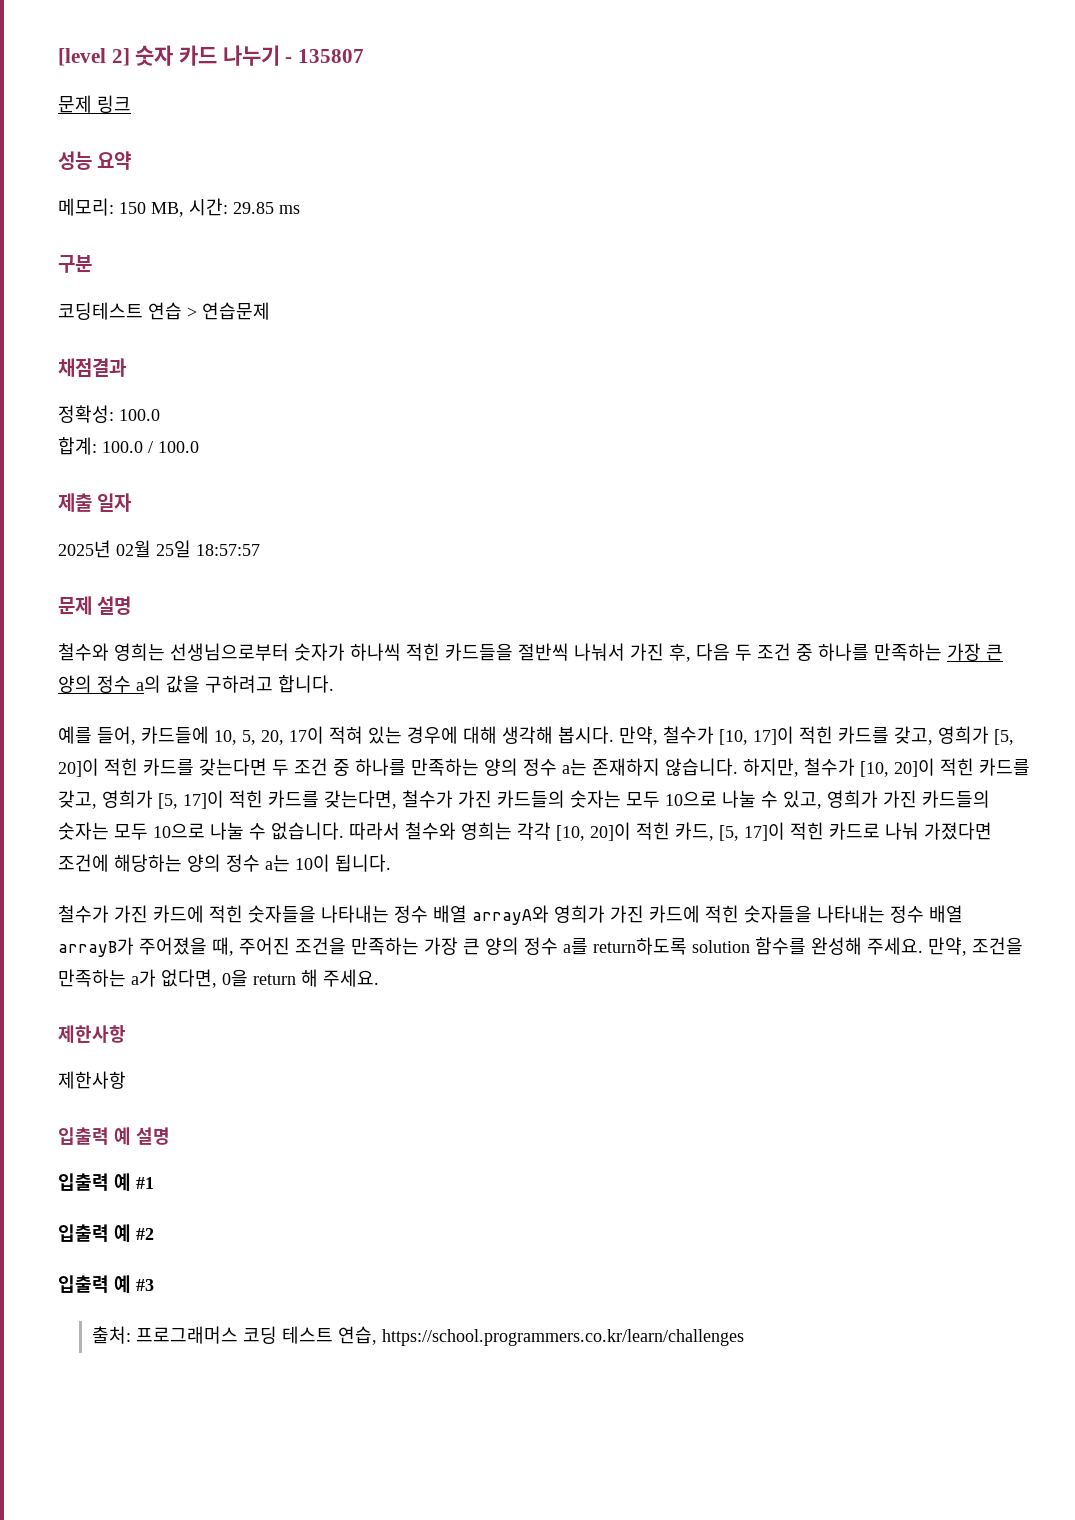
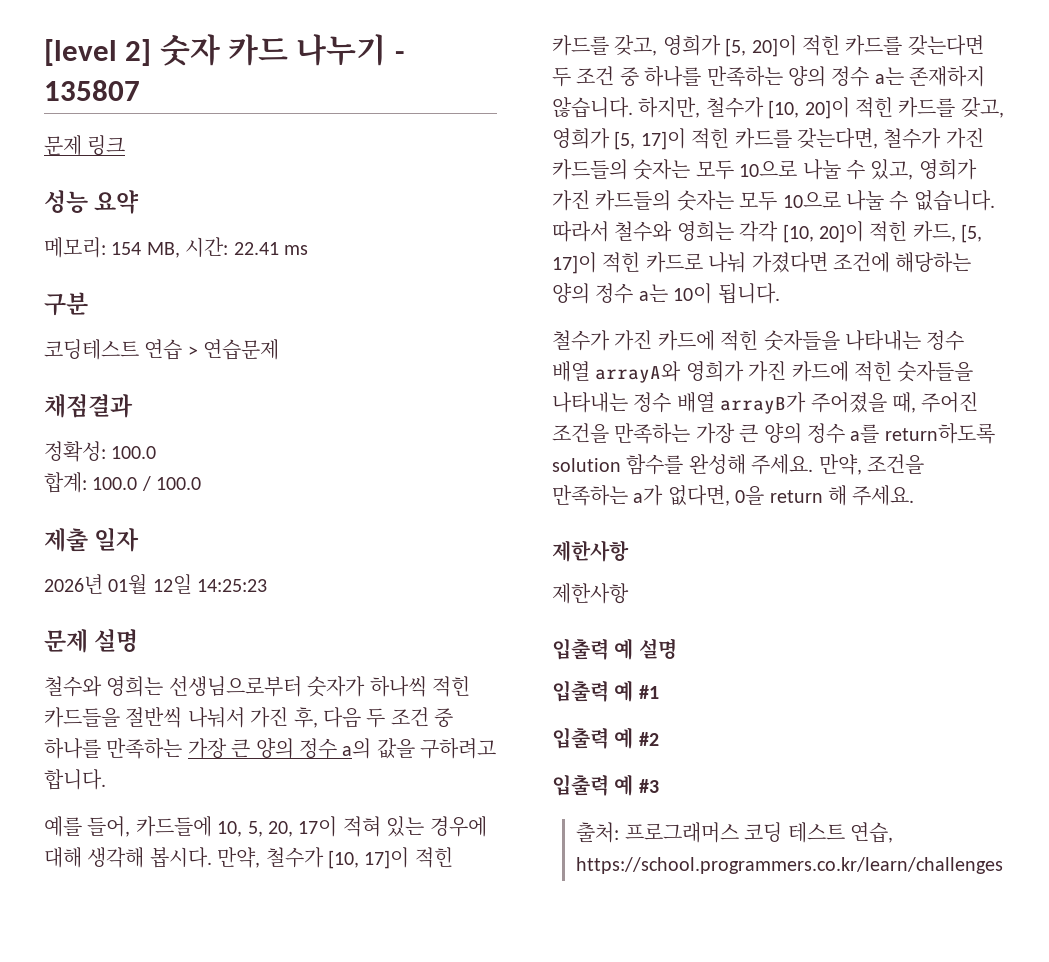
- 메모리: 150 MB, 시간: 29.85 ms
+ 메모리: 154 MB, 시간: 22.41 ms
- 2025년 02월 25일 18:57:57
+ 2026년 01월 12일 14:25:23

